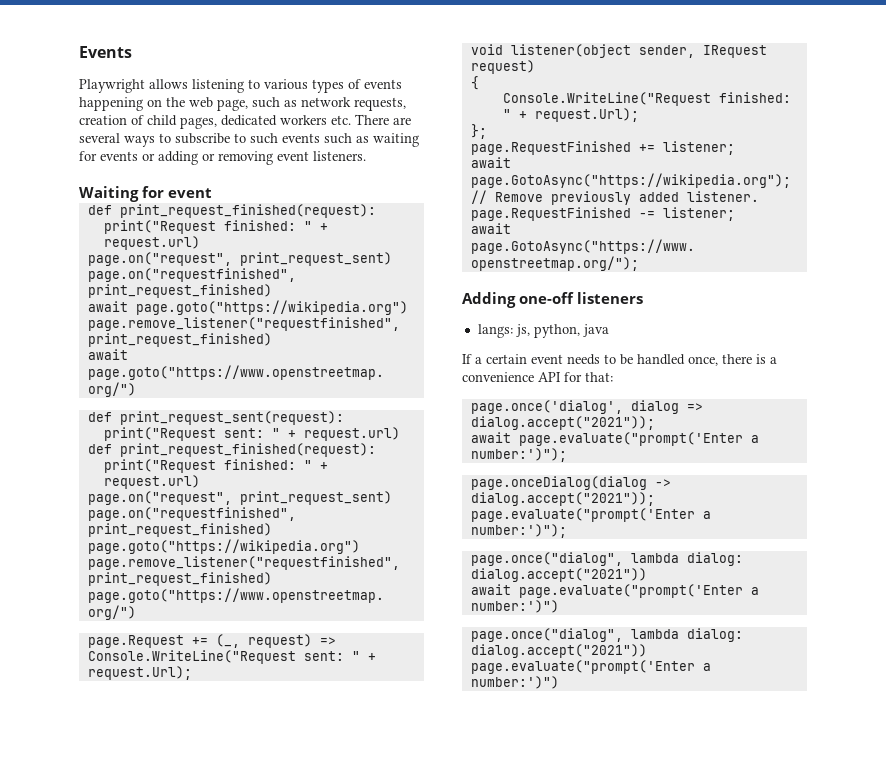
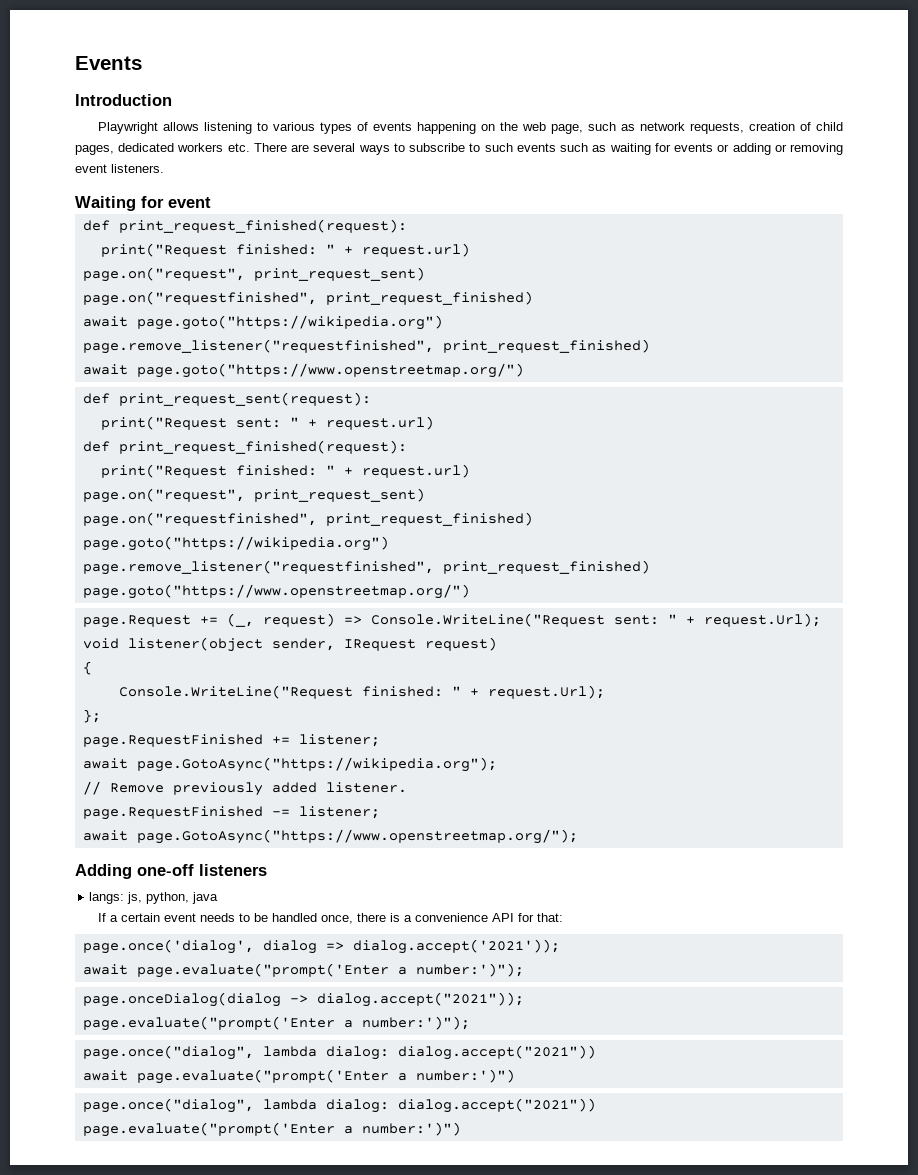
+ Introduction
- page.once('dialog', dialog => dialog.accept("2021"));
+ page.once('dialog', dialog => dialog.accept('2021'));

